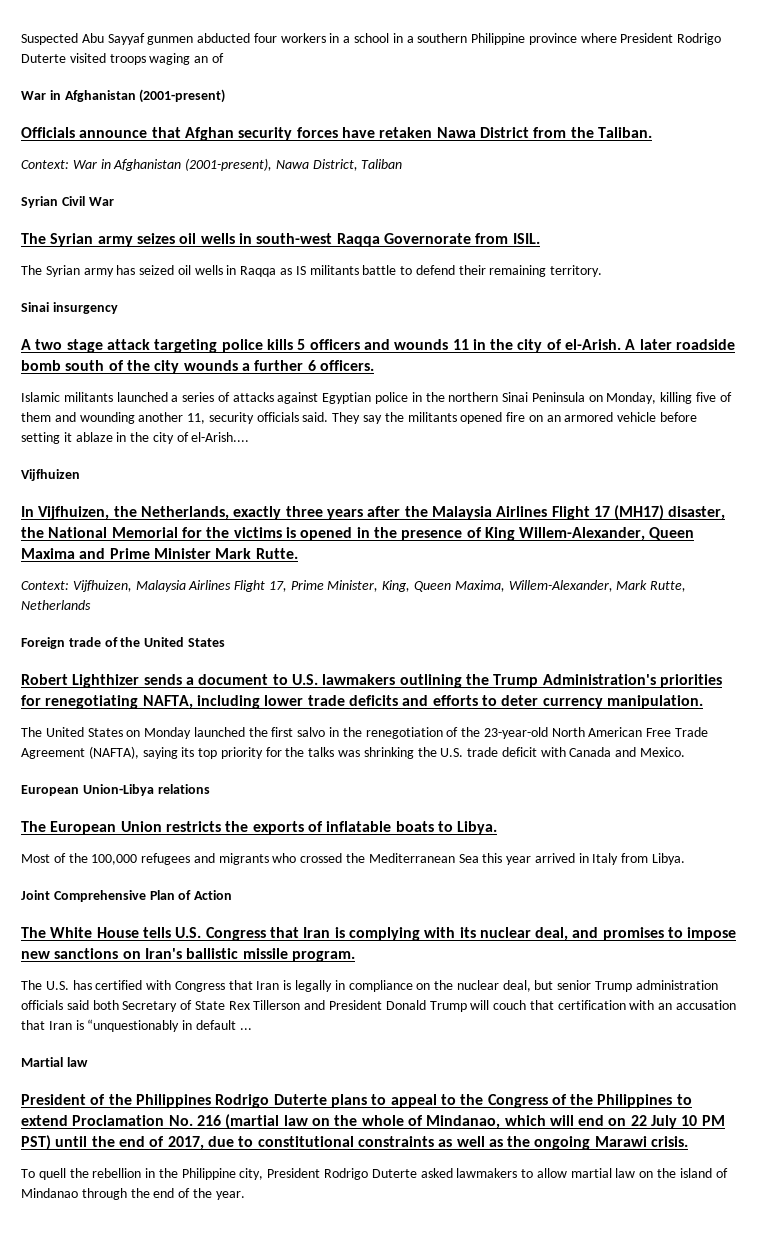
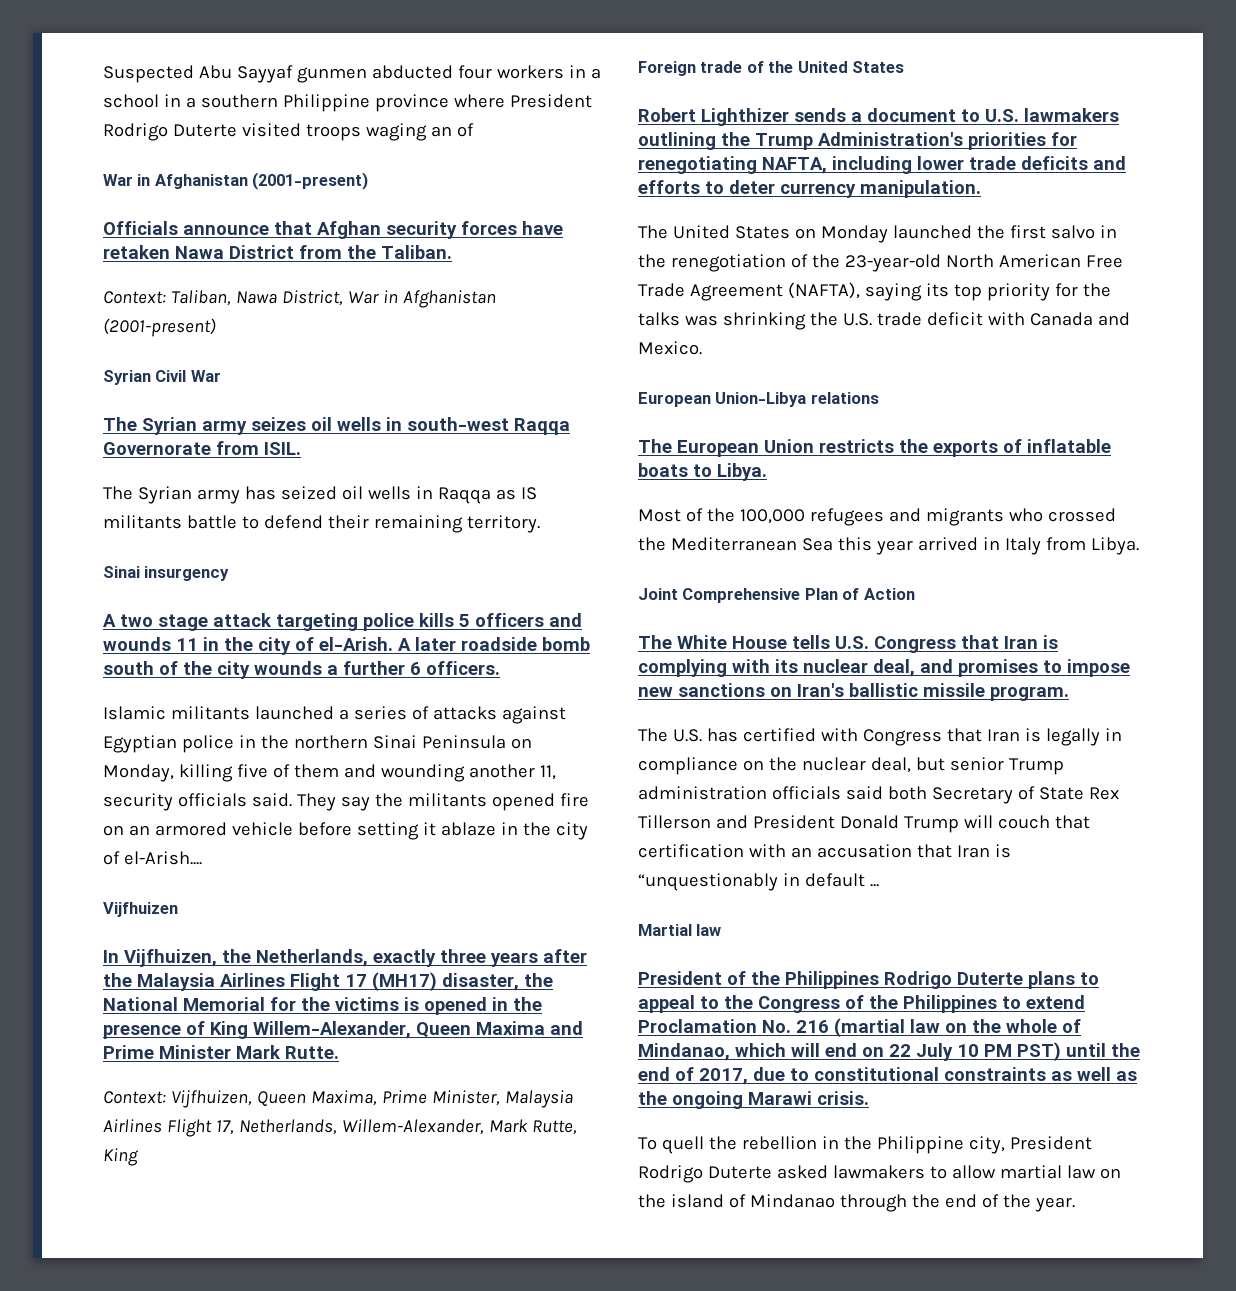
- Context: War in Afghanistan (2001-present), Nawa District, Taliban
+ Context: Taliban, Nawa District, War in Afghanistan (2001-present)
- Context: Vijfhuizen, Malaysia Airlines Flight 17, Prime Minister, King, Queen Maxima, Willem-Alexander, Mark Rutte, Netherlands
+ Context: Vijfhuizen, Queen Maxima, Prime Minister, Malaysia Airlines Flight 17, Netherlands, Willem-Alexander, Mark Rutte, King

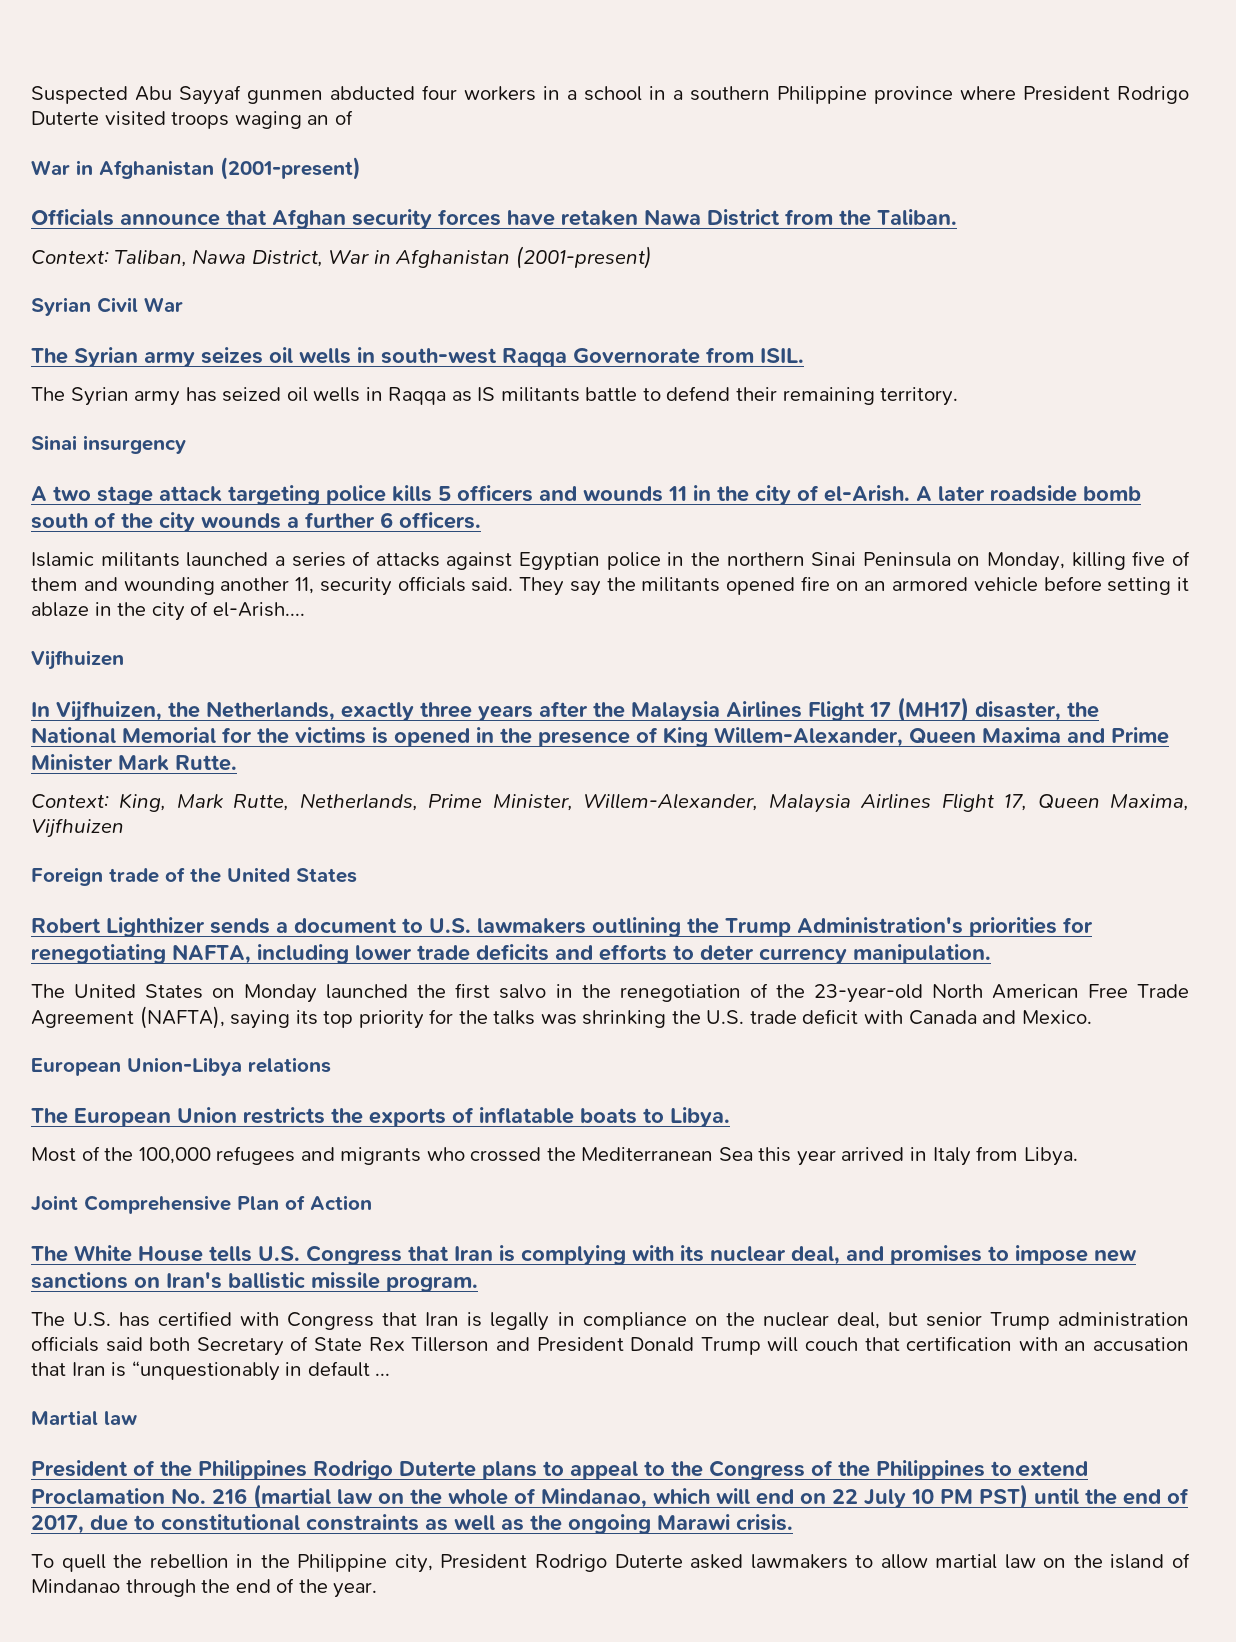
- Context: Vijfhuizen, Queen Maxima, Prime Minister, Malaysia Airlines Flight 17, Netherlands, Willem-Alexander, Mark Rutte, King
+ Context: King, Mark Rutte, Netherlands, Prime Minister, Willem-Alexander, Malaysia Airlines Flight 17, Queen Maxima, Vijfhuizen

